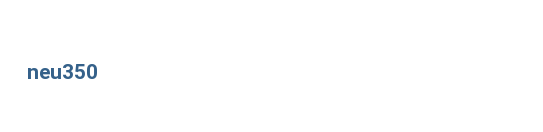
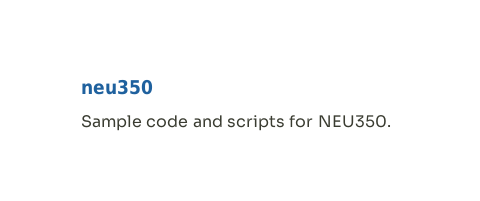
+ Sample code and scripts for NEU350.

